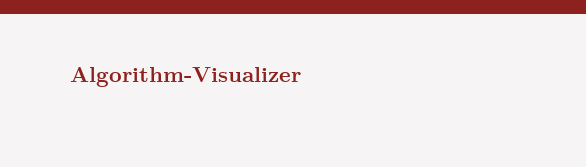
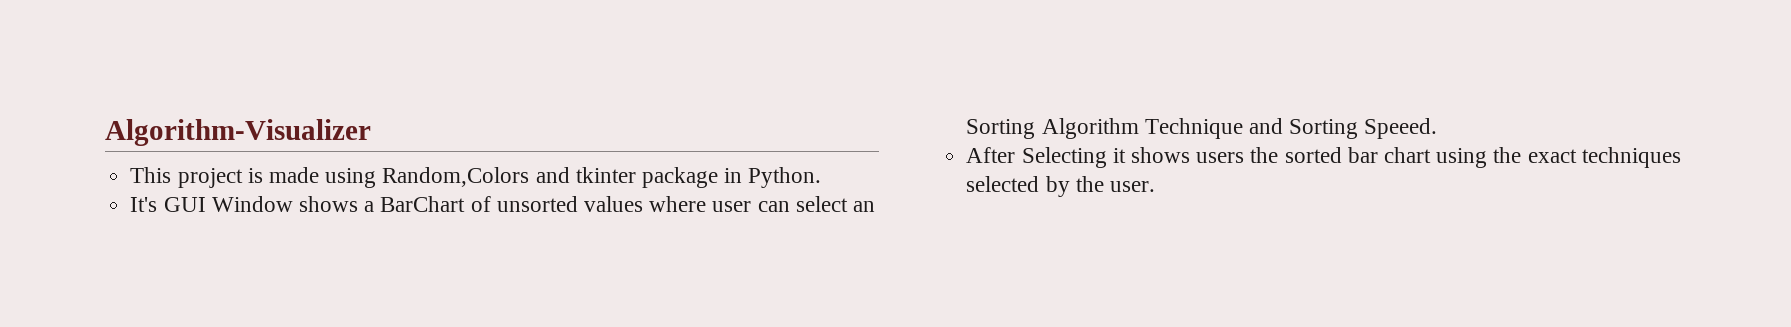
+ This project is made using Random,Colors and tkinter package in Python.
+ It's GUI Window shows a BarChart of unsorted values where user can select an Sorting Algorithm Technique and Sorting Speeed.
+ After Selecting it shows users the sorted bar chart using the exact techniques selected by the user.

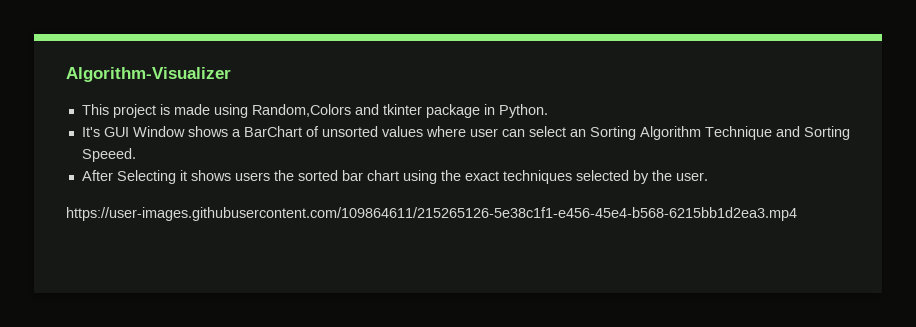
+ https://user-images.githubusercontent.com/109864611/215265126-5e38c1f1-e456-45e4-b568-6215bb1d2ea3.mp4

